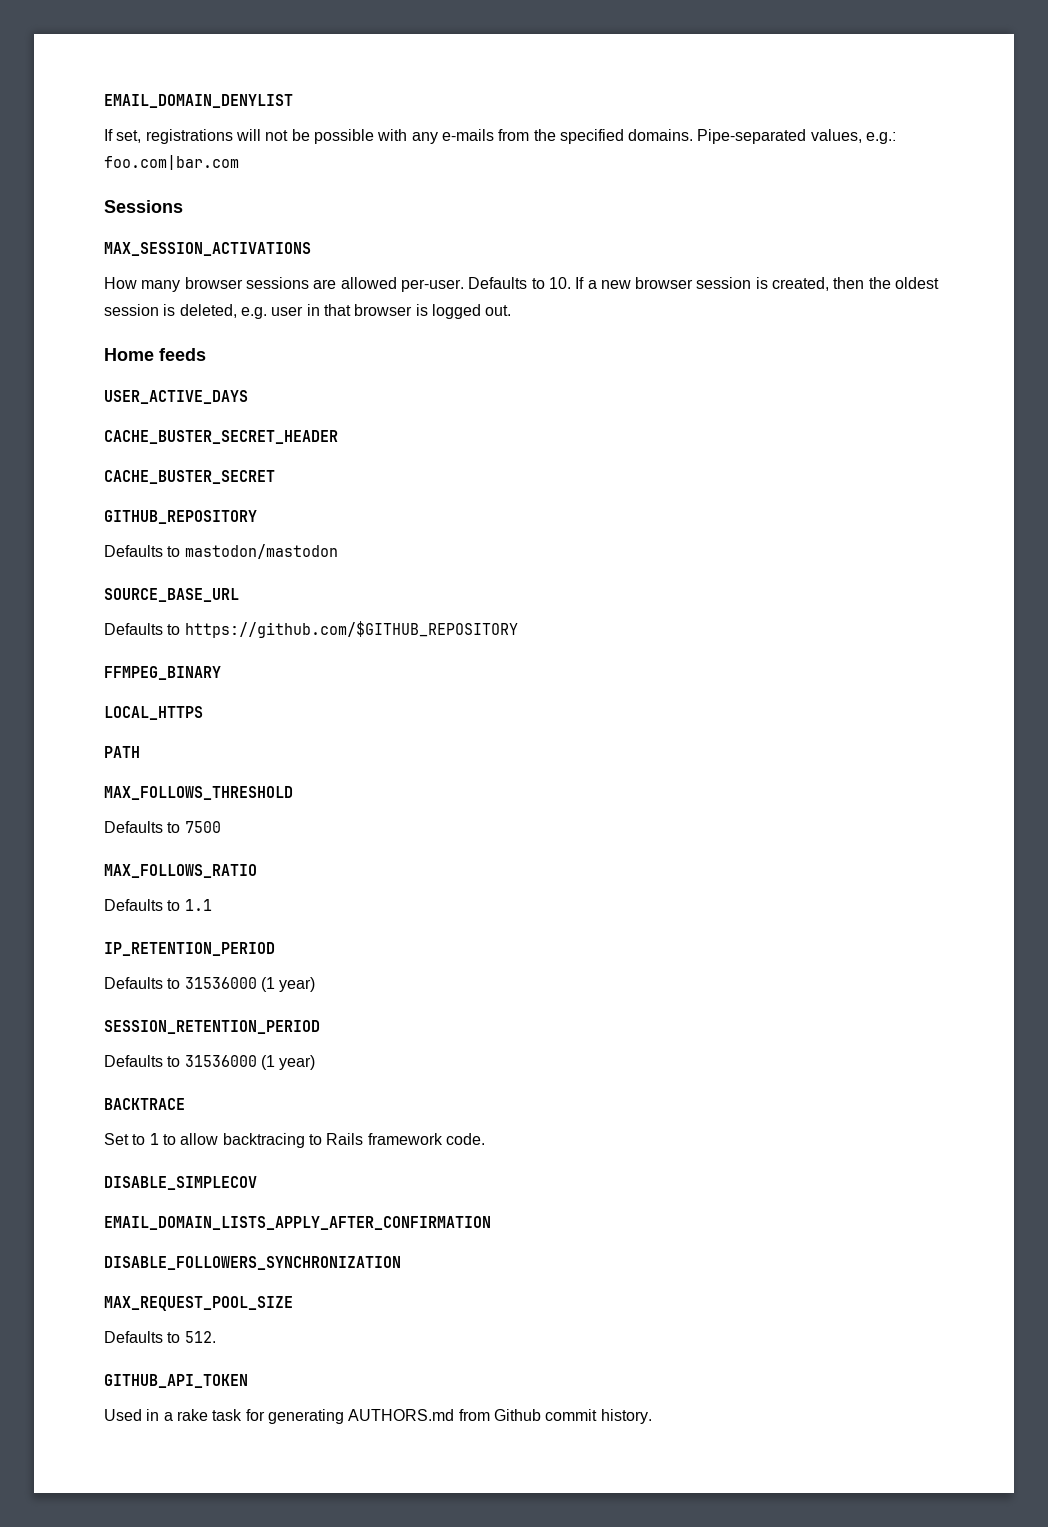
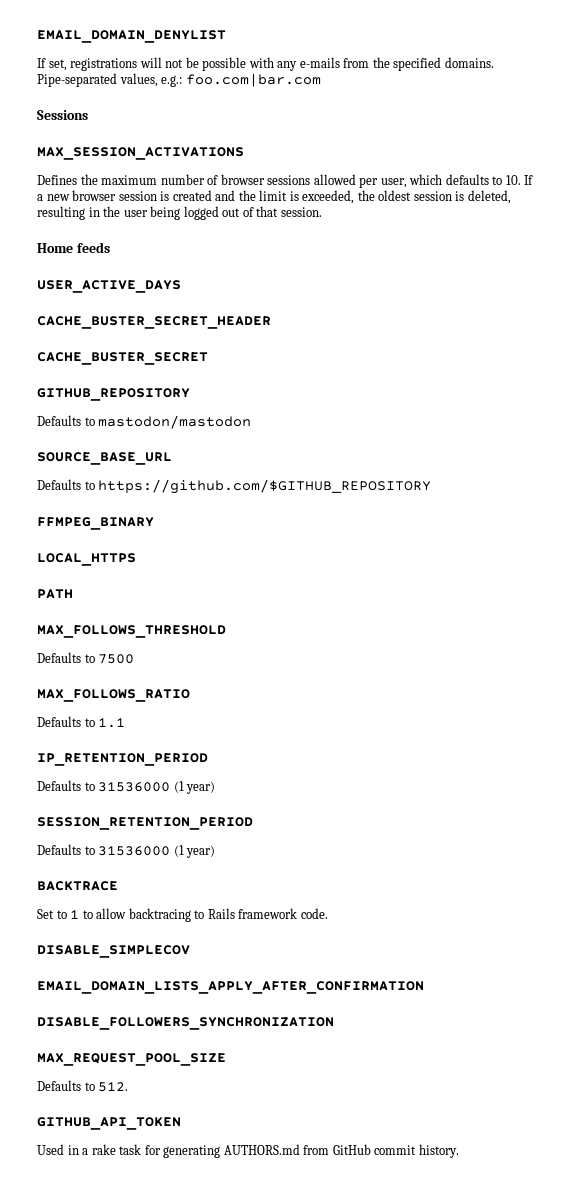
- How many browser sessions are allowed per-user. Defaults to 10. If a new browser session is created, then the oldest session is deleted, e.g. user in that browser is logged out.
+ Defines the maximum number of browser sessions allowed per user, which defaults to 10. If a new browser session is created and the limit is exceeded, the oldest session is deleted, resulting in the user being logged out of that session.
- Used in a rake task for generating AUTHORS.md from Github commit history.
+ Used in a rake task for generating AUTHORS.md from GitHub commit history.

